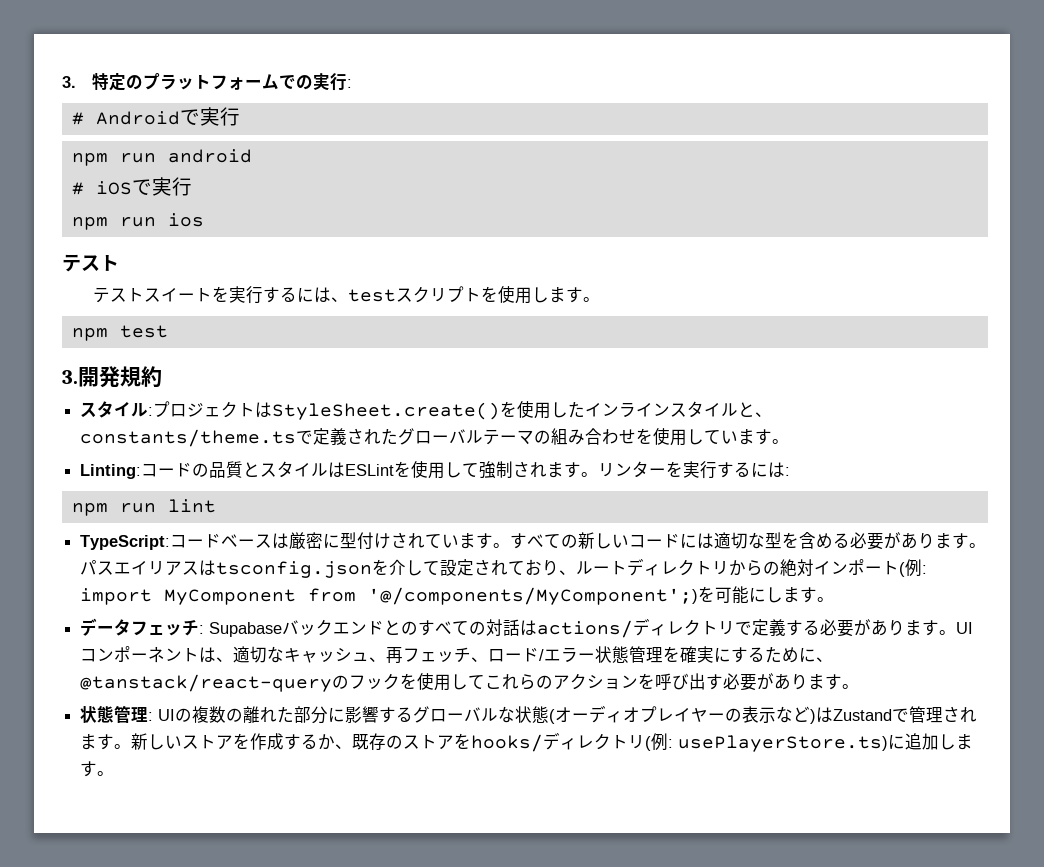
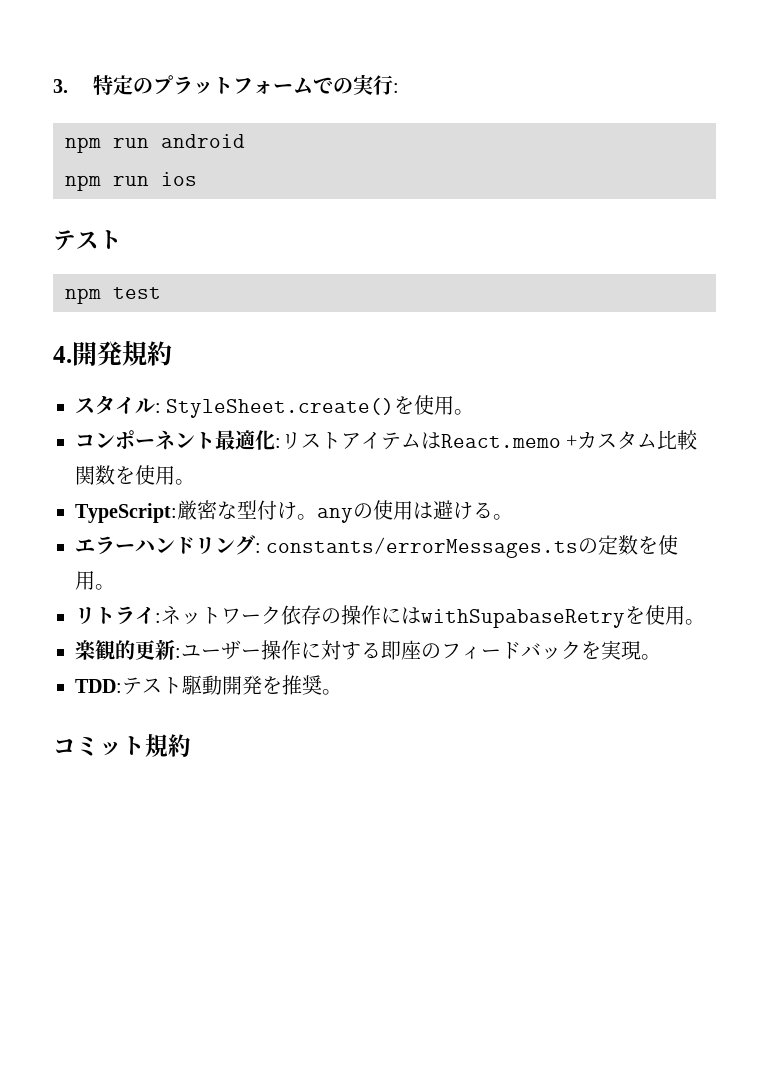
- # Androidで実行
- # iOSで実行
- テストスイートを実行するには、testスクリプトを使用します。
- 3.開発規約
+ 4.開発規約
- スタイル:プロジェクトはStyleSheet.create()を使用したインラインスタイルと、constants/theme.tsで定義されたグローバルテーマの組み合わせを使用しています。
- Linting:コードの品質とスタイルはESLintを使用して強制されます。リンターを実行するには:
- npm run lint
- TypeScript:コードベースは厳密に型付けされています。すべての新しいコードには適切な型を含める必要があります。パスエイリアスはtsconfig.jsonを介して設定されており、ルートディレクトリからの絶対インポート(例: import MyComponent from '@/components/MyComponent';)を可能にします。
- データフェッチ: Supabaseバックエンドとのすべての対話はactions/ディレクトリで定義する必要があります。UIコンポーネントは、適切なキャッシュ、再フェッチ、ロード/エラー状態管理を確実にするために、@tanstack/react-queryのフックを使用してこれらのアクションを呼び出す必要があります。
- 状態管理: UIの複数の離れた部分に影響するグローバルな状態(オーディオプレイヤーの表示など)はZustandで管理されます。新しいストアを作成するか、既存のストアをhooks/ディレクトリ(例: usePlayerStore.ts)に追加します。
+ スタイル: StyleSheet.create()を使用。
+ コンポーネント最適化:リストアイテムはReact.memo +カスタム比較関数を使用。
+ TypeScript:厳密な型付け。anyの使用は避ける。
+ エラーハンドリング: constants/errorMessages.tsの定数を使用。
+ リトライ:ネットワーク依存の操作にはwithSupabaseRetryを使用。
+ 楽観的更新:ユーザー操作に対する即座のフィードバックを実現。
+ TDD:テスト駆動開発を推奨。
+ コミット規約

